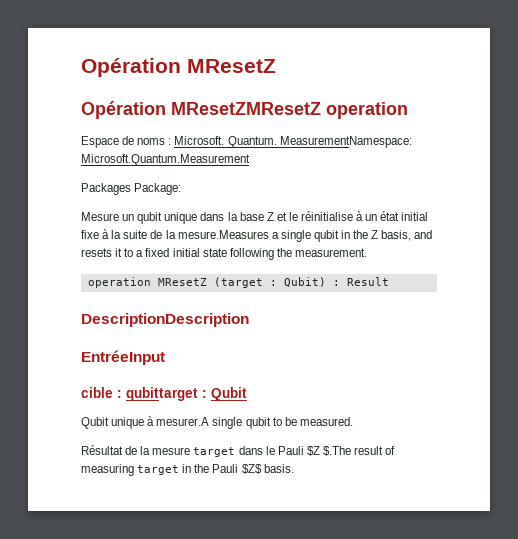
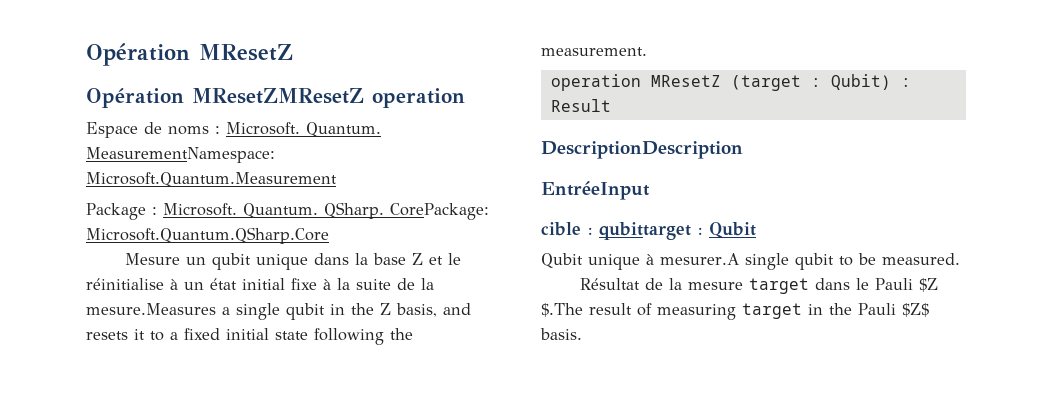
- Packages Package:
+ Package : Microsoft. Quantum. QSharp. CorePackage: Microsoft.Quantum.QSharp.Core

